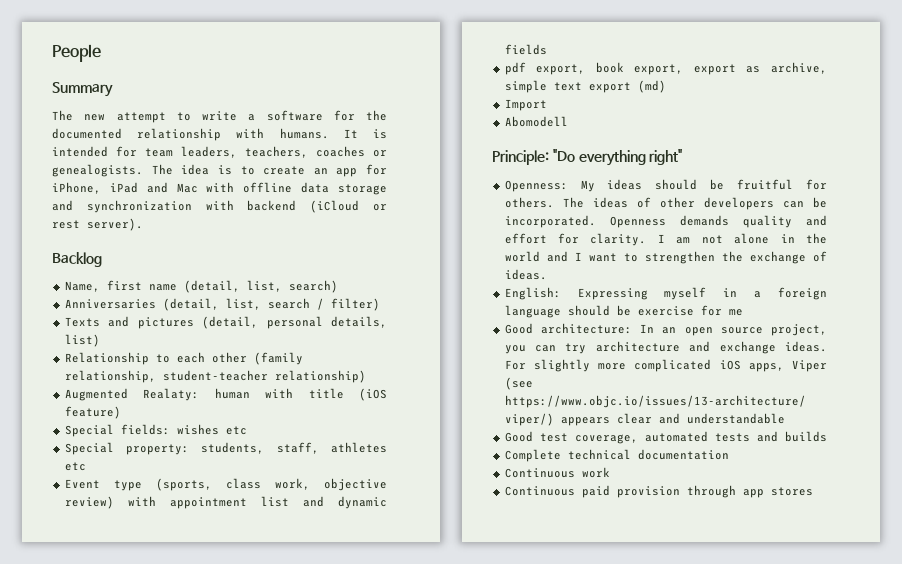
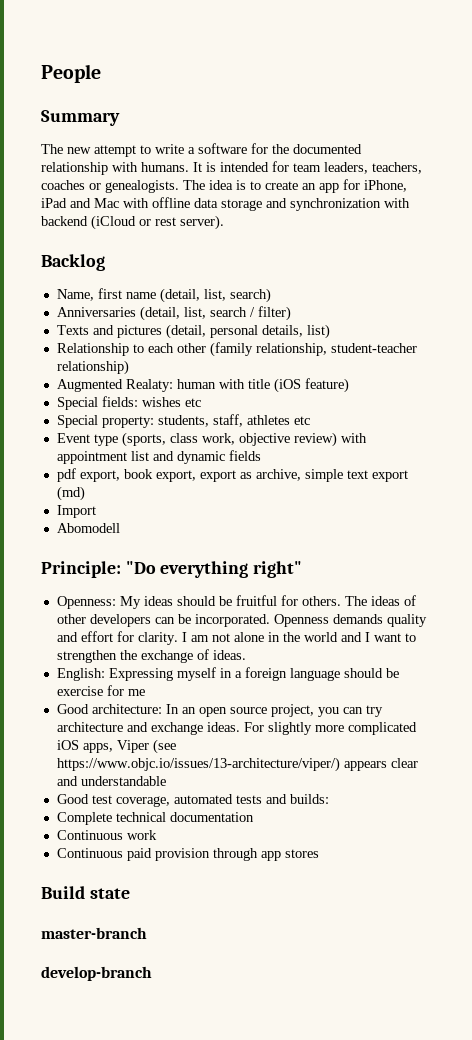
- Good test coverage, automated tests and builds
+ Good test coverage, automated tests and builds:
+ Build state
+ master-branch
+ develop-branch

